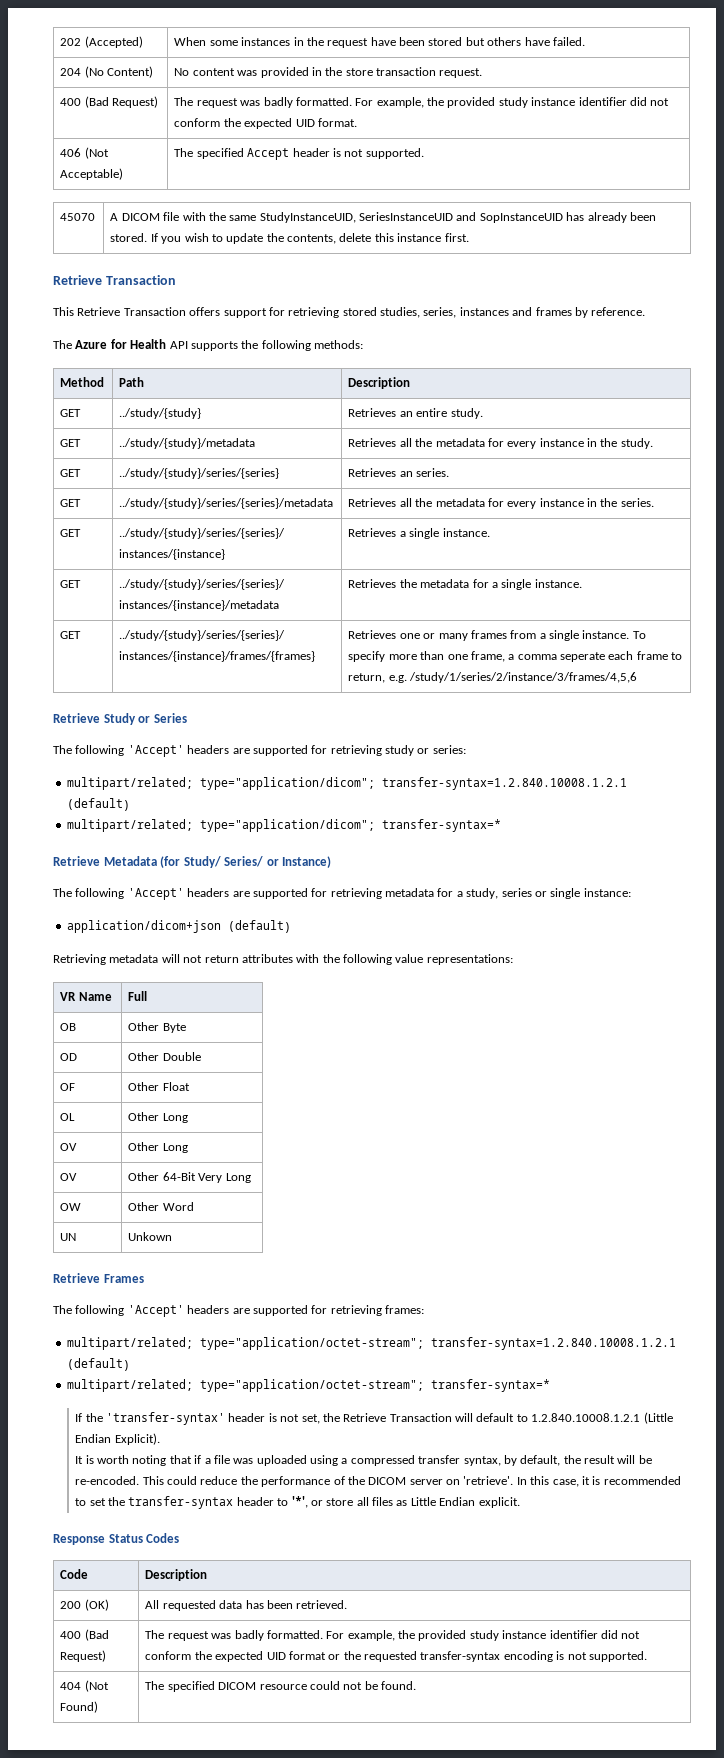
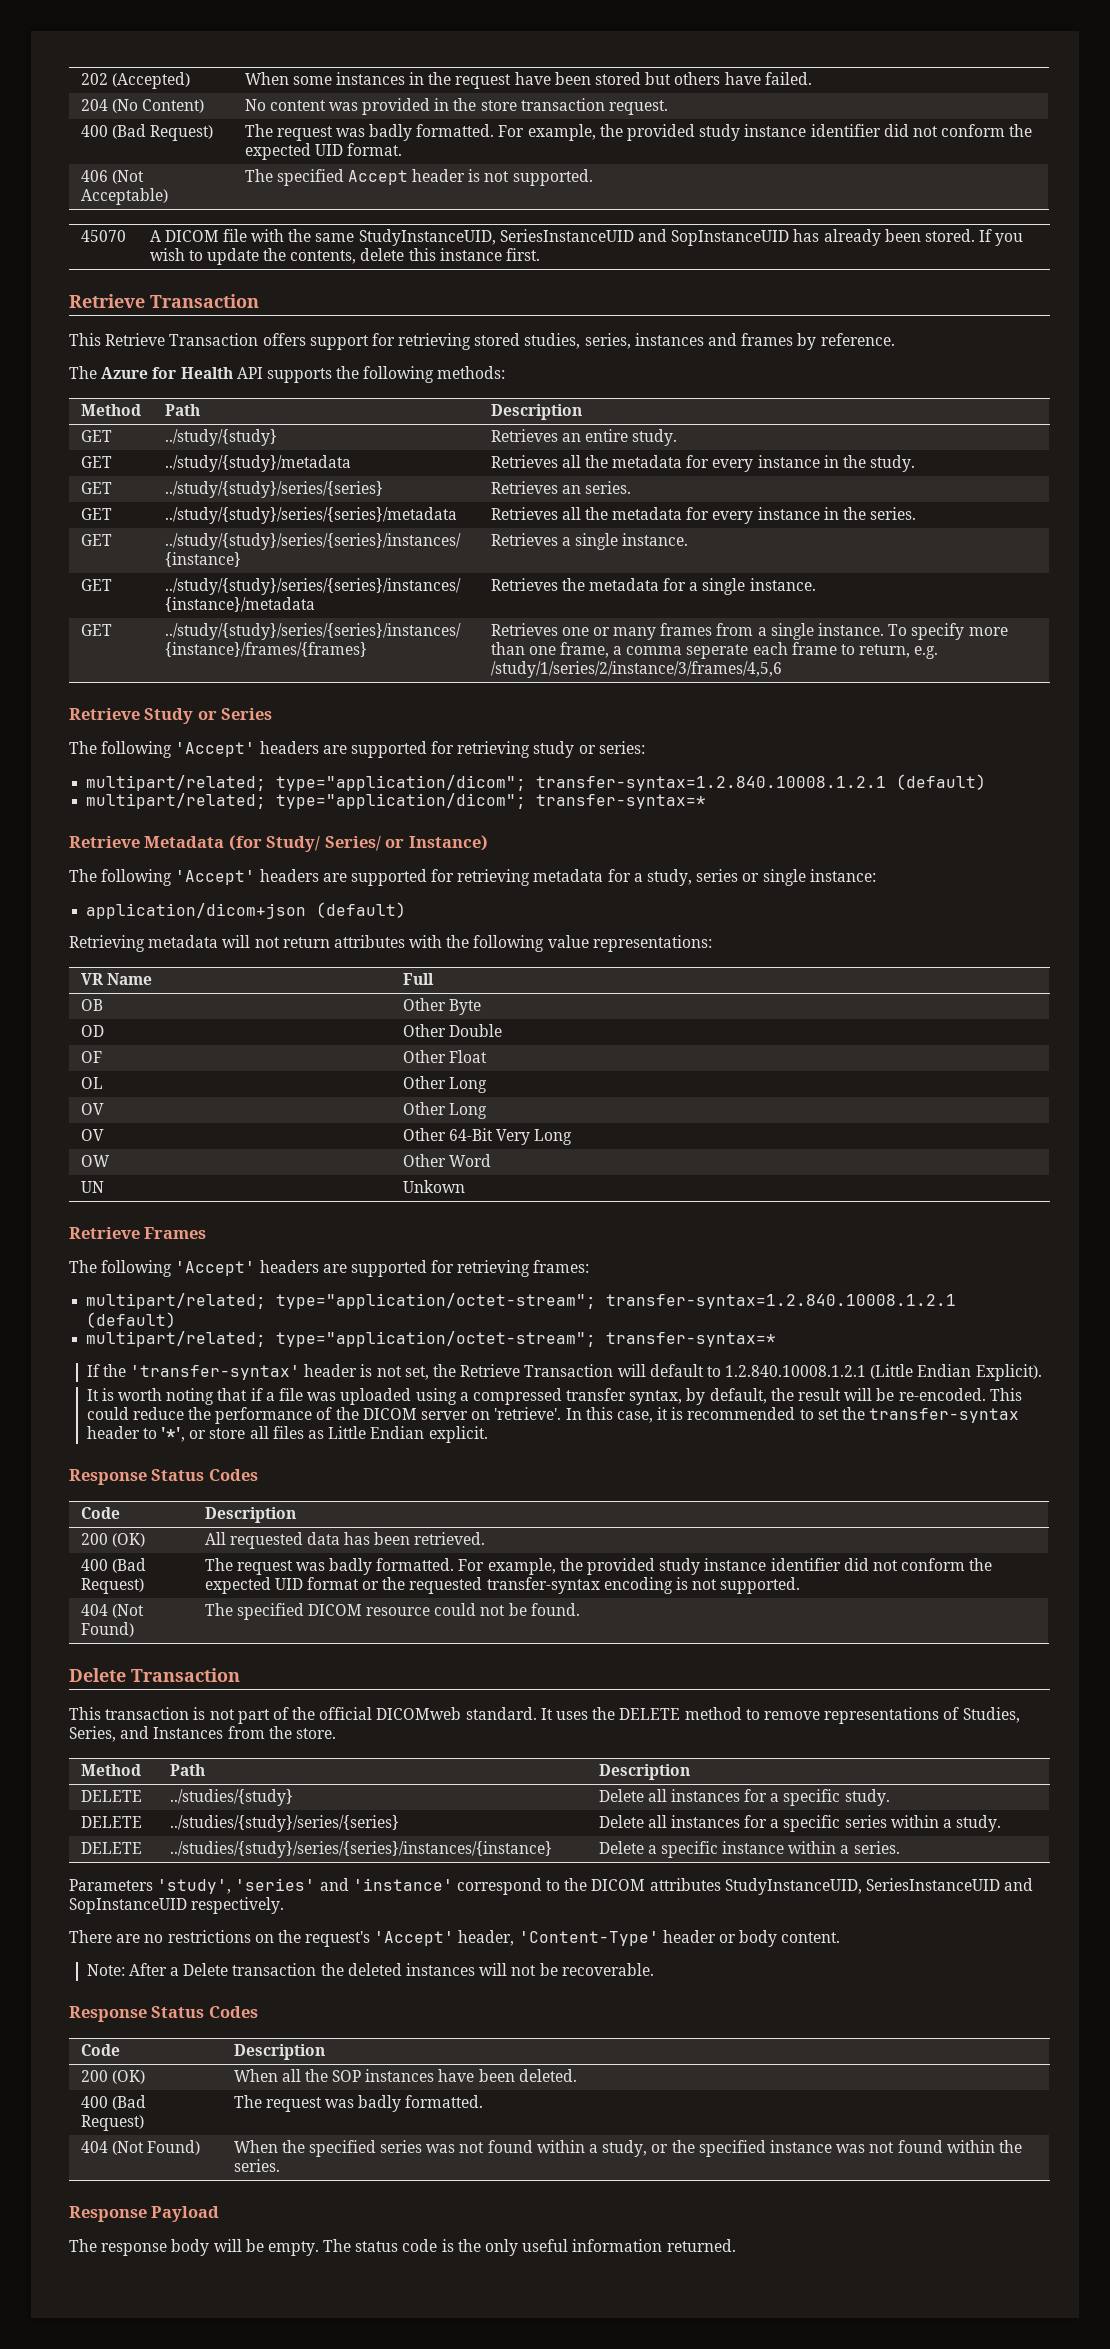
+ Delete Transaction
+ This transaction is not part of the official DICOMweb standard. It uses the DELETE method to remove representations of Studies, Series, and Instances from the store.
+ Method | Path | Description
+ DELETE | ../studies/{study} | Delete all instances for a specific study.
+ DELETE | ../studies/{study}/series/{series} | Delete all instances for a specific series within a study.
+ DELETE | ../studies/{study}/series/{series}/instances/{instance} | Delete a specific instance within a series.
+ Parameters 'study', 'series' and 'instance' correspond to the DICOM attributes StudyInstanceUID, SeriesInstanceUID and SopInstanceUID respectively.
+ There are no restrictions on the request's 'Accept' header, 'Content-Type' header or body content.
+ Note: After a Delete transaction the deleted instances will not be recoverable.
+ Response Status Codes
+ Code | Description
+ 200 (OK) | When all the SOP instances have been deleted.
+ 400 (Bad Request) | The request was badly formatted.
+ 404 (Not Found) | When the specified series was not found within a study, or the specified instance was not found within the series.
+ Response Payload
+ The response body will be empty. The status code is the only useful information returned.

